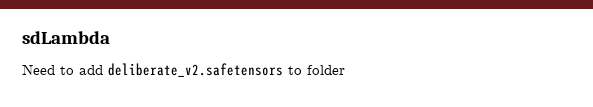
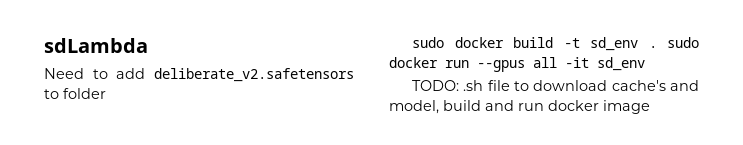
+ sudo docker build -t sd_env . sudo docker run --gpus all -it sd_env
+ TODO: .sh file to download cache's and model, build and run docker image

